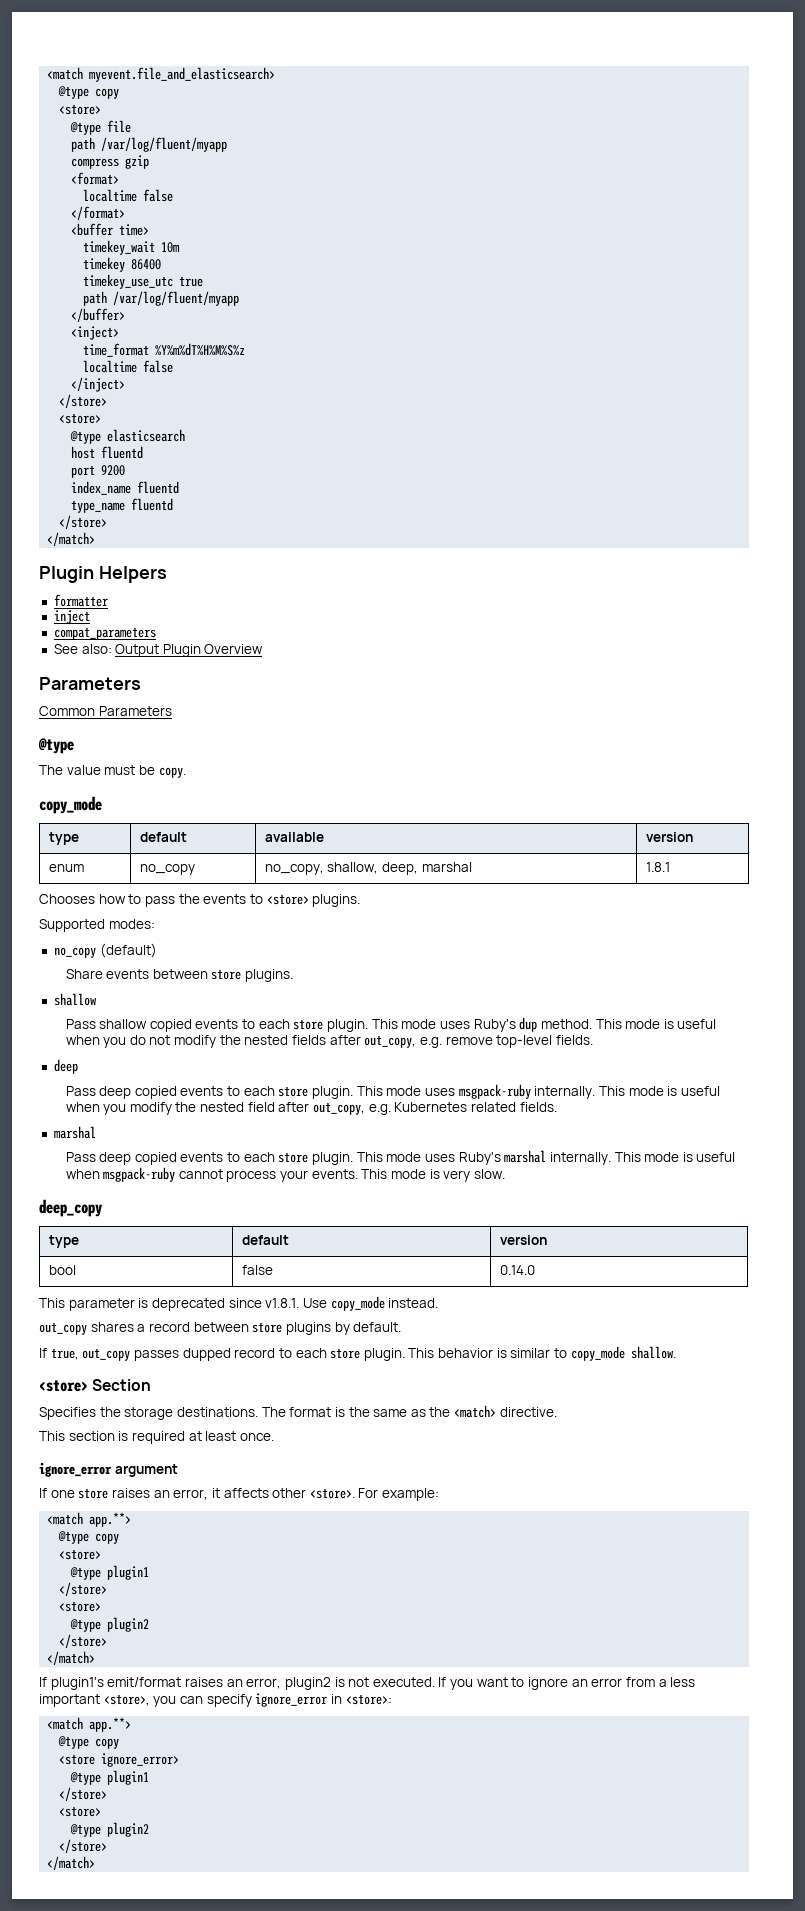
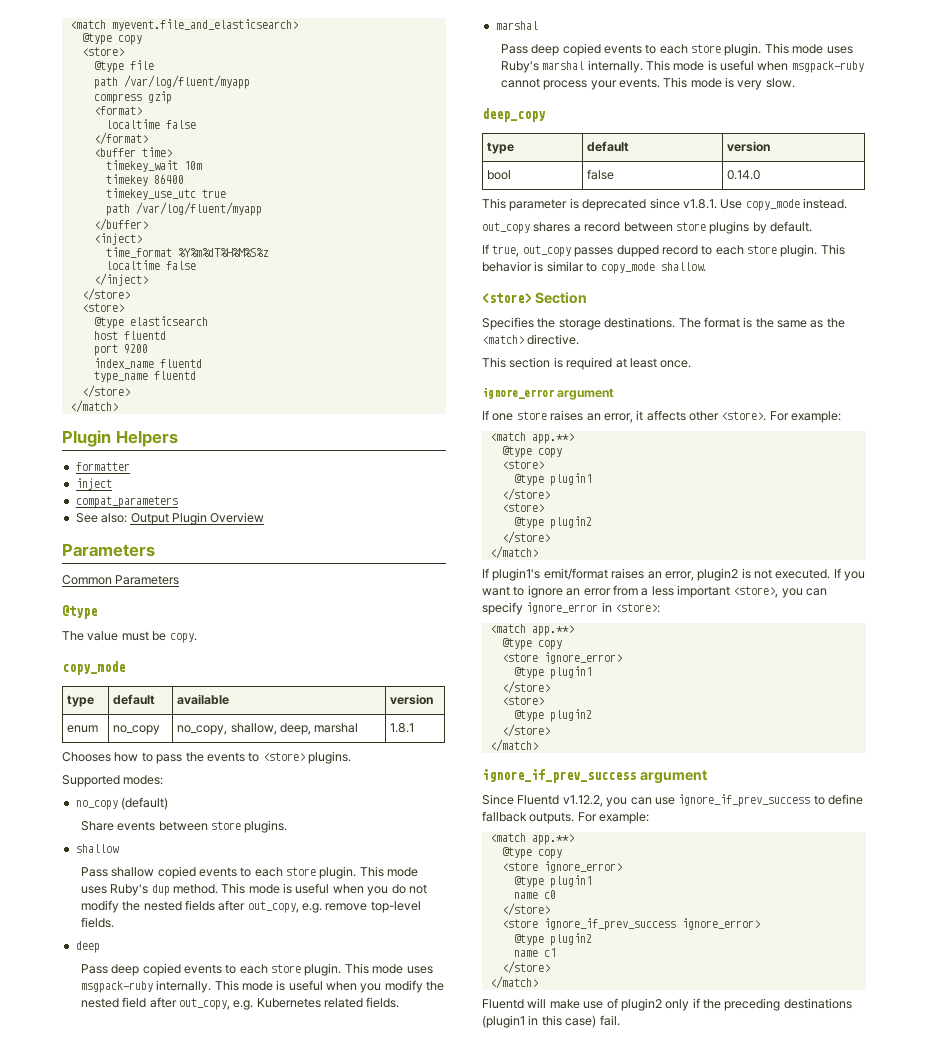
+ ignore_if_prev_success argument
+ Since Fluentd v1.12.2, you can use ignore_if_prev_success to define fallback outputs. For example:
+ <match app.**>
+ @type copy
+ <store ignore_error>
+ @type plugin1
+ name c0
+ </store>
+ <store ignore_if_prev_success ignore_error>
+ @type plugin2
+ name c1
+ </store>
+ </match>
+ Fluentd will make use of plugin2 only if the preceding destinations (plugin1 in this case) fail.

